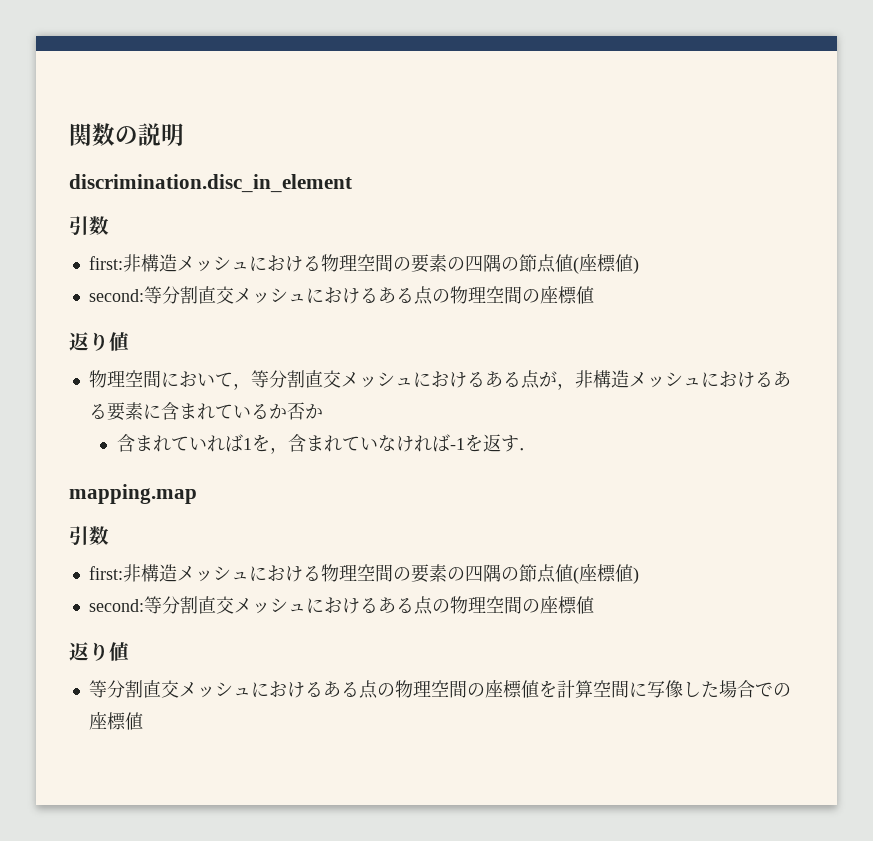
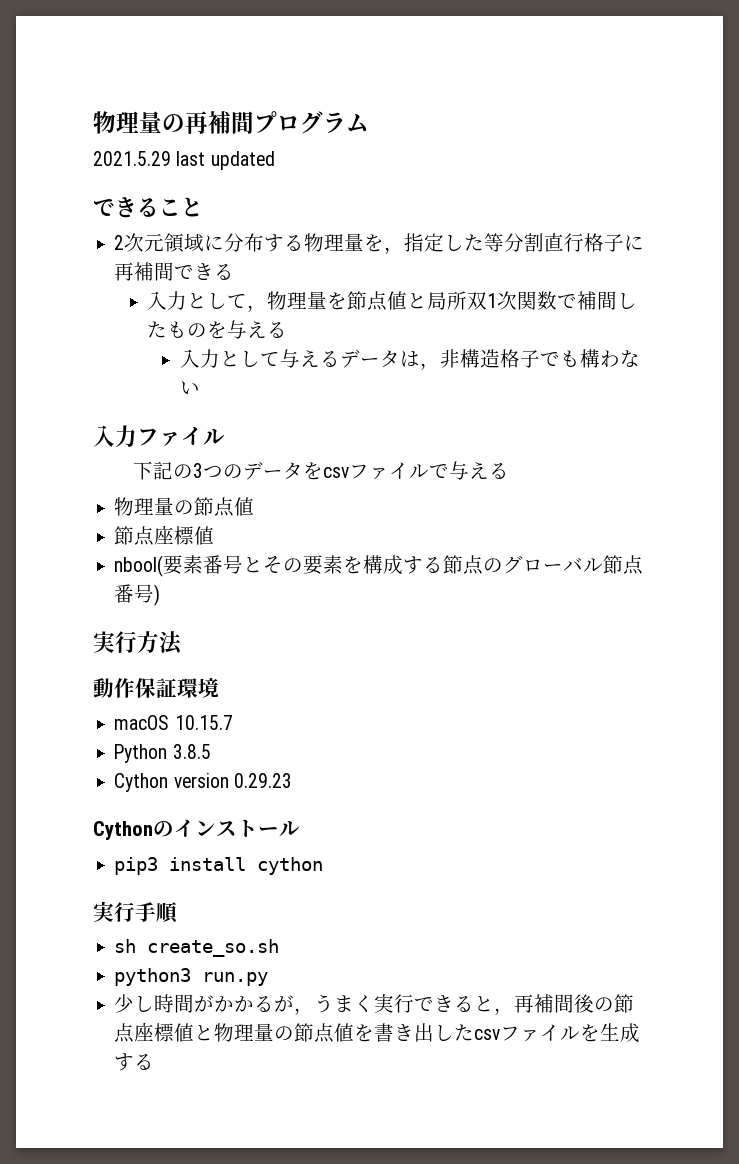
- 関数の説明
- discrimination.disc_in_element
- 引数
- first:非構造メッシュにおける物理空間の要素の四隅の節点値(座標値)
- second:等分割直交メッシュにおけるある点の物理空間の座標値
- 返り値
- 物理空間において，等分割直交メッシュにおけるある点が，非構造メッシュにおけるある要素に含まれているか否か
- 含まれていれば1を，含まれていなければ-1を返す．
- mapping.map
- 引数
- first:非構造メッシュにおける物理空間の要素の四隅の節点値(座標値)
- second:等分割直交メッシュにおけるある点の物理空間の座標値
- 返り値
- 等分割直交メッシュにおけるある点の物理空間の座標値を計算空間に写像した場合での座標値
+ 物理量の再補間プログラム
+ 2021.5.29 last updated
+ できること
+ 2次元領域に分布する物理量を，指定した等分割直行格子に再補間できる
+ 入力として，物理量を節点値と局所双1次関数で補間したものを与える
+ 入力として与えるデータは，非構造格子でも構わない
+ 入力ファイル
+ 下記の3つのデータをcsvファイルで与える
+ 物理量の節点値
+ 節点座標値
+ nbool(要素番号とその要素を構成する節点のグローバル節点番号)
+ 実行方法
+ 動作保証環境
+ macOS 10.15.7
+ Python 3.8.5
+ Cython version 0.29.23
+ Cythonのインストール
+ pip3 install cython
+ 実行手順
+ sh create_so.sh
+ python3 run.py
+ 少し時間がかかるが，うまく実行できると，再補間後の節点座標値と物理量の節点値を書き出したcsvファイルを生成する

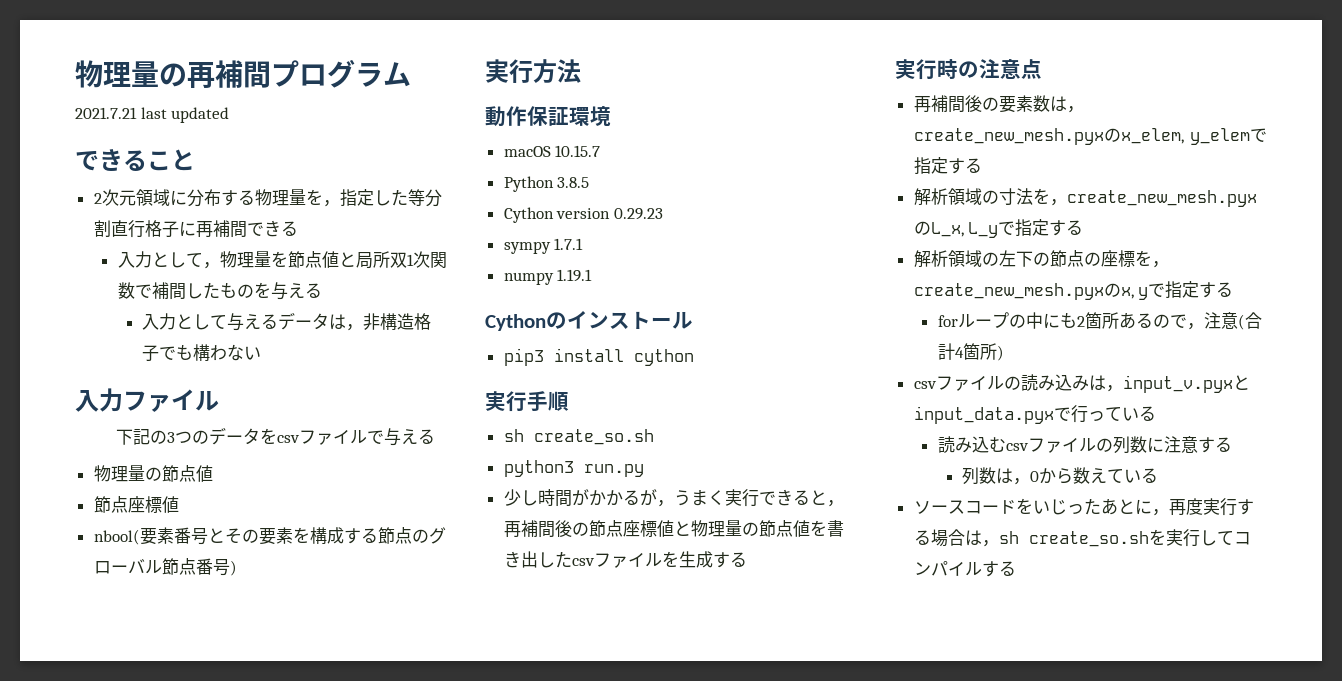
- 2021.5.29 last updated
+ 2021.7.21 last updated
+ sympy 1.7.1
+ numpy 1.19.1
+ 実行時の注意点
+ 再補間後の要素数は，create_new_mesh.pyxのx_elem, y_elemで指定する
+ 解析領域の寸法を，create_new_mesh.pyxのL_x, L_yで指定する
+ 解析領域の左下の節点の座標を，create_new_mesh.pyxのx, yで指定する
+ forループの中にも2箇所あるので，注意(合計4箇所)
+ csvファイルの読み込みは，input_v.pyxとinput_data.pyxで行っている
+ 読み込むcsvファイルの列数に注意する
+ 列数は，0から数えている
+ ソースコードをいじったあとに，再度実行する場合は，sh create_so.shを実行してコンパイルする

